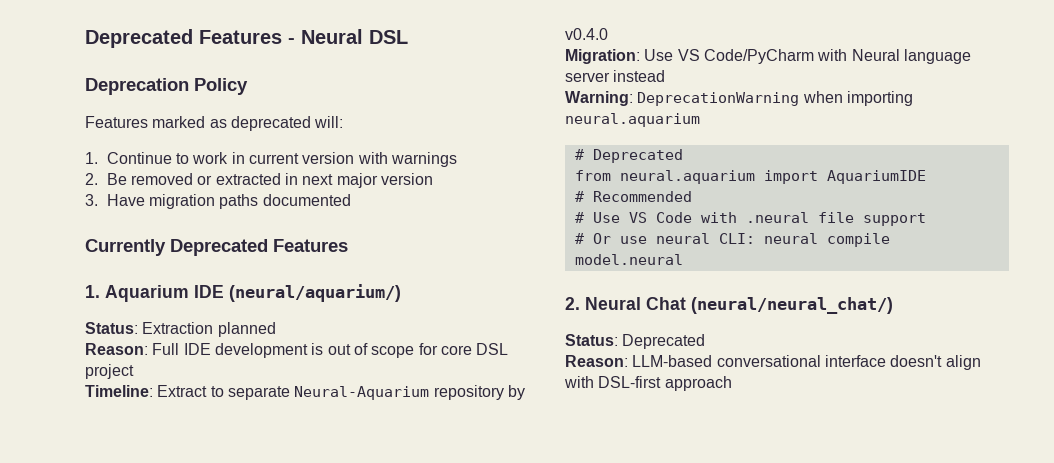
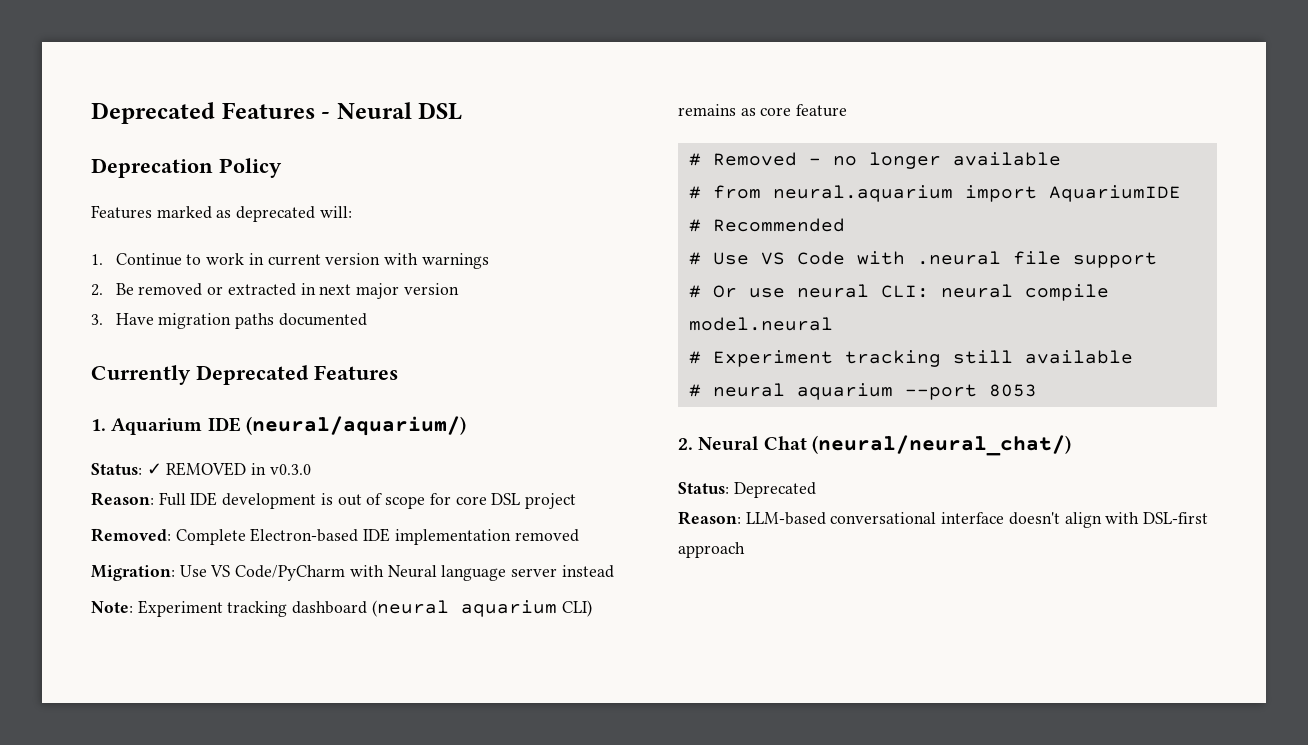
- Status: Extraction planned
+ Status: ✓ REMOVED in v0.3.0
- Timeline: Extract to separate Neural-Aquarium repository by v0.4.0
+ Removed: Complete Electron-based IDE implementation removed
- Warning: DeprecationWarning when importing neural.aquarium
- # Deprecated
- from neural.aquarium import AquariumIDE
+ Note: Experiment tracking dashboard (neural aquarium CLI) remains as core feature
+ # Removed - no longer available
+ # from neural.aquarium import AquariumIDE
+ # Experiment tracking still available
+ # neural aquarium --port 8053

